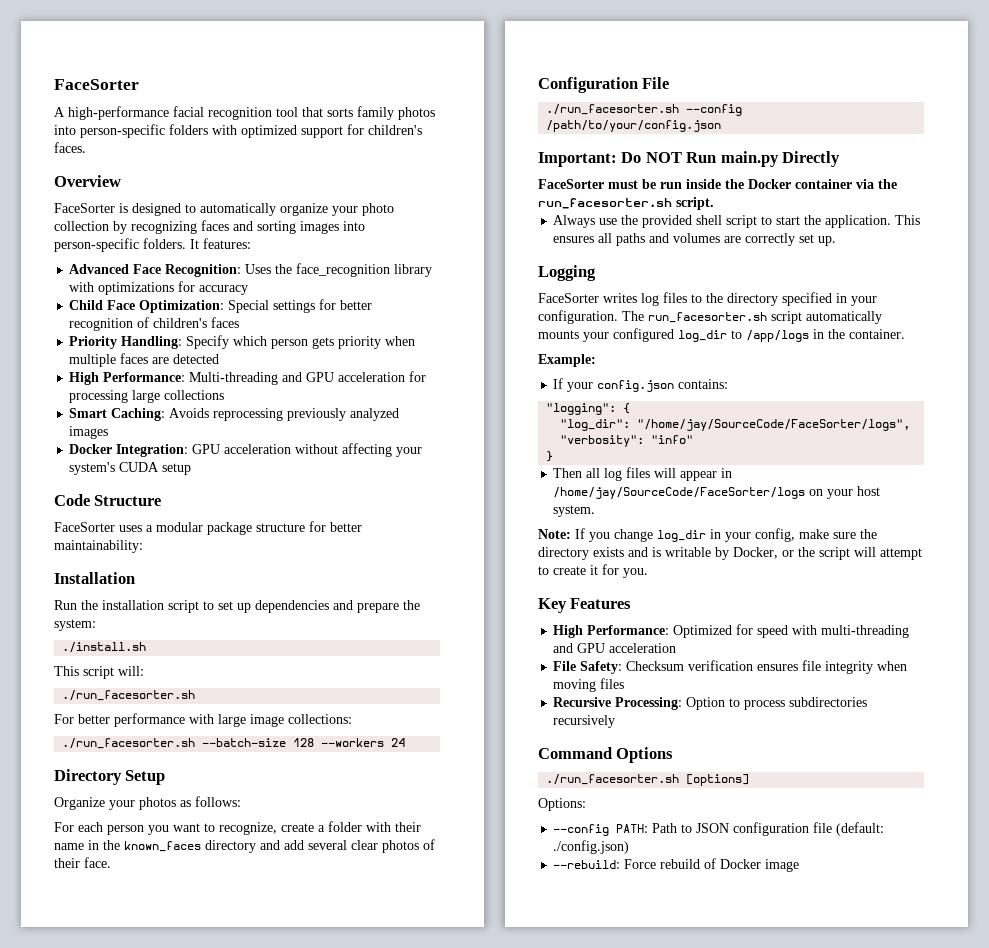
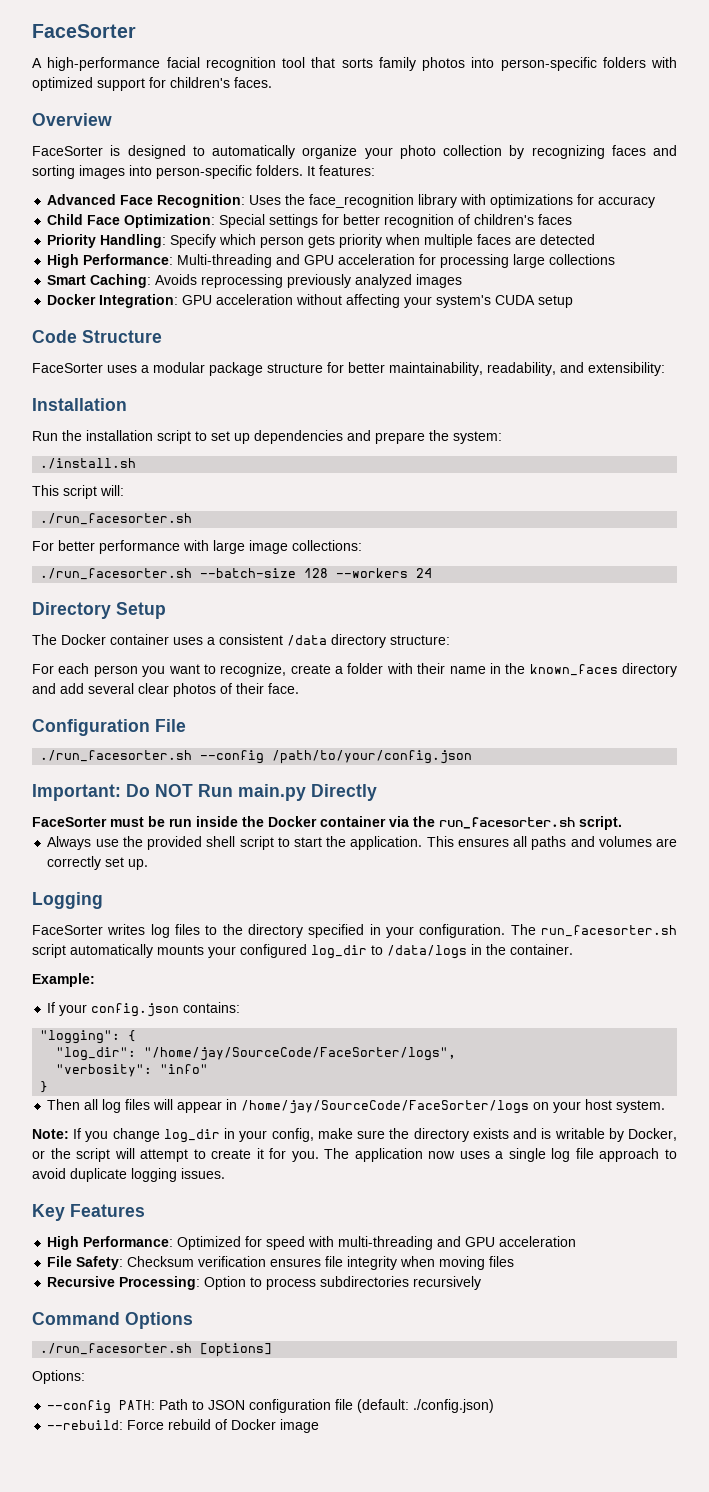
- FaceSorter uses a modular package structure for better maintainability:
+ FaceSorter uses a modular package structure for better maintainability, readability, and extensibility:
- Organize your photos as follows:
+ The Docker container uses a consistent /data directory structure:
- The run_facesorter.sh script automatically mounts your configured log_dir to /app/logs in the container.
+ The run_facesorter.sh script automatically mounts your configured log_dir to /data/logs in the container.
+ The application now uses a single log file approach to avoid duplicate logging issues.

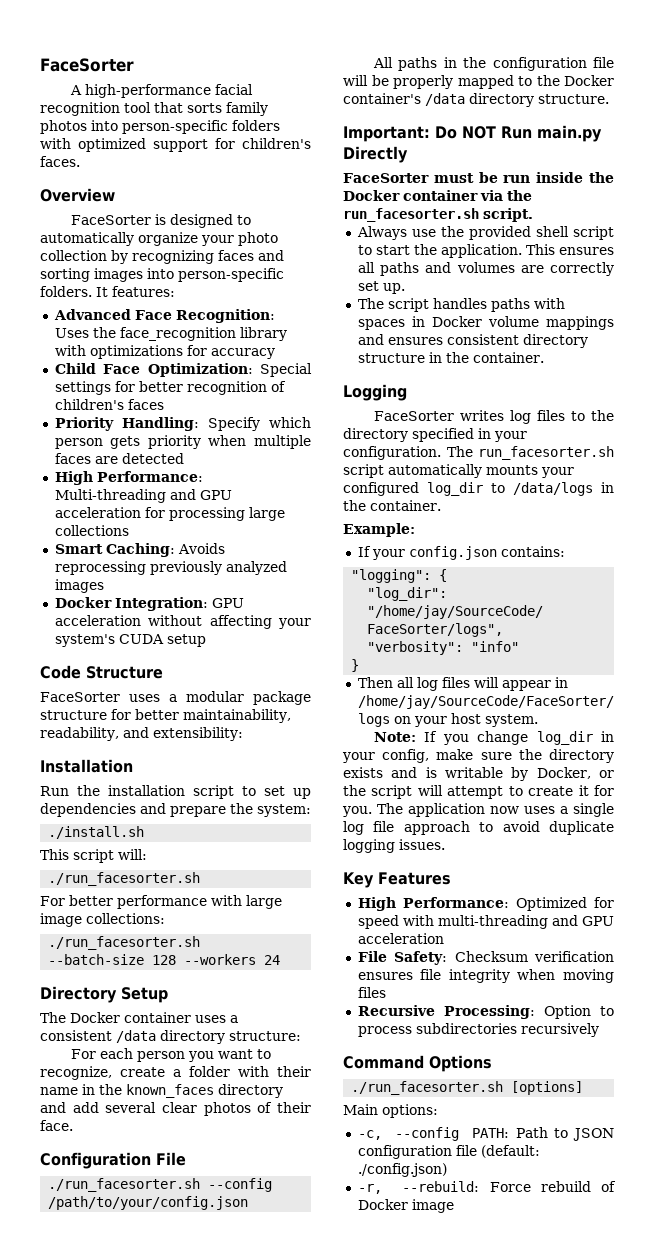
+ All paths in the configuration file will be properly mapped to the Docker container's /data directory structure.
+ The script handles paths with spaces in Docker volume mappings and ensures consistent directory structure in the container.
- Options:
- --config PATH: Path to JSON configuration file (default: ./config.json)
+ Main options:
+ -c, --config PATH: Path to JSON configuration file (default: ./config.json)
- --rebuild: Force rebuild of Docker image
+ -r, --rebuild: Force rebuild of Docker image

